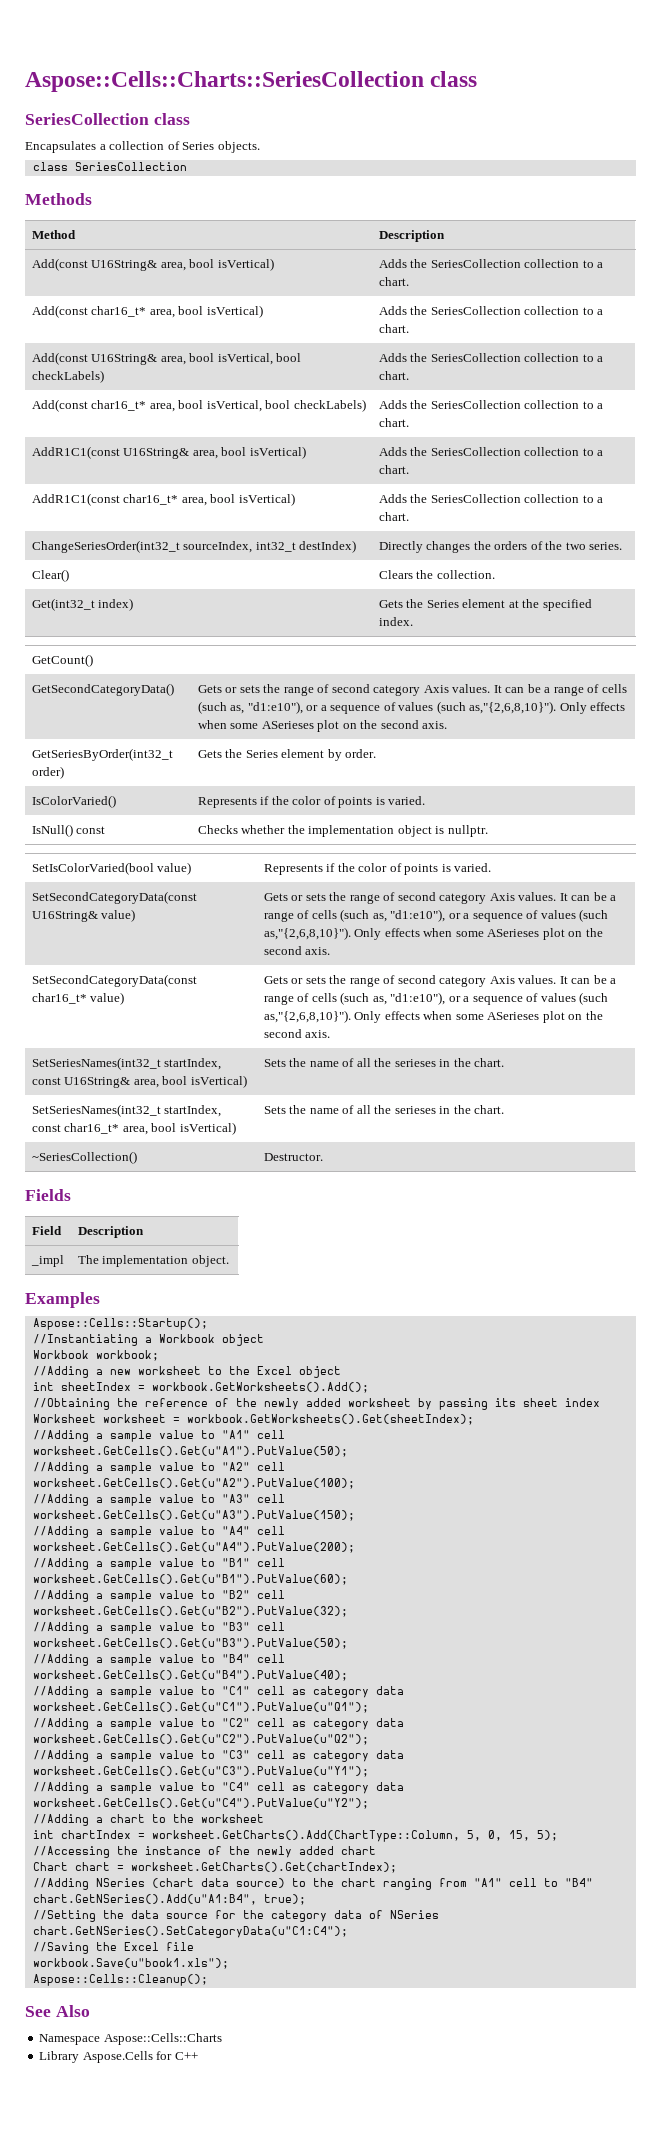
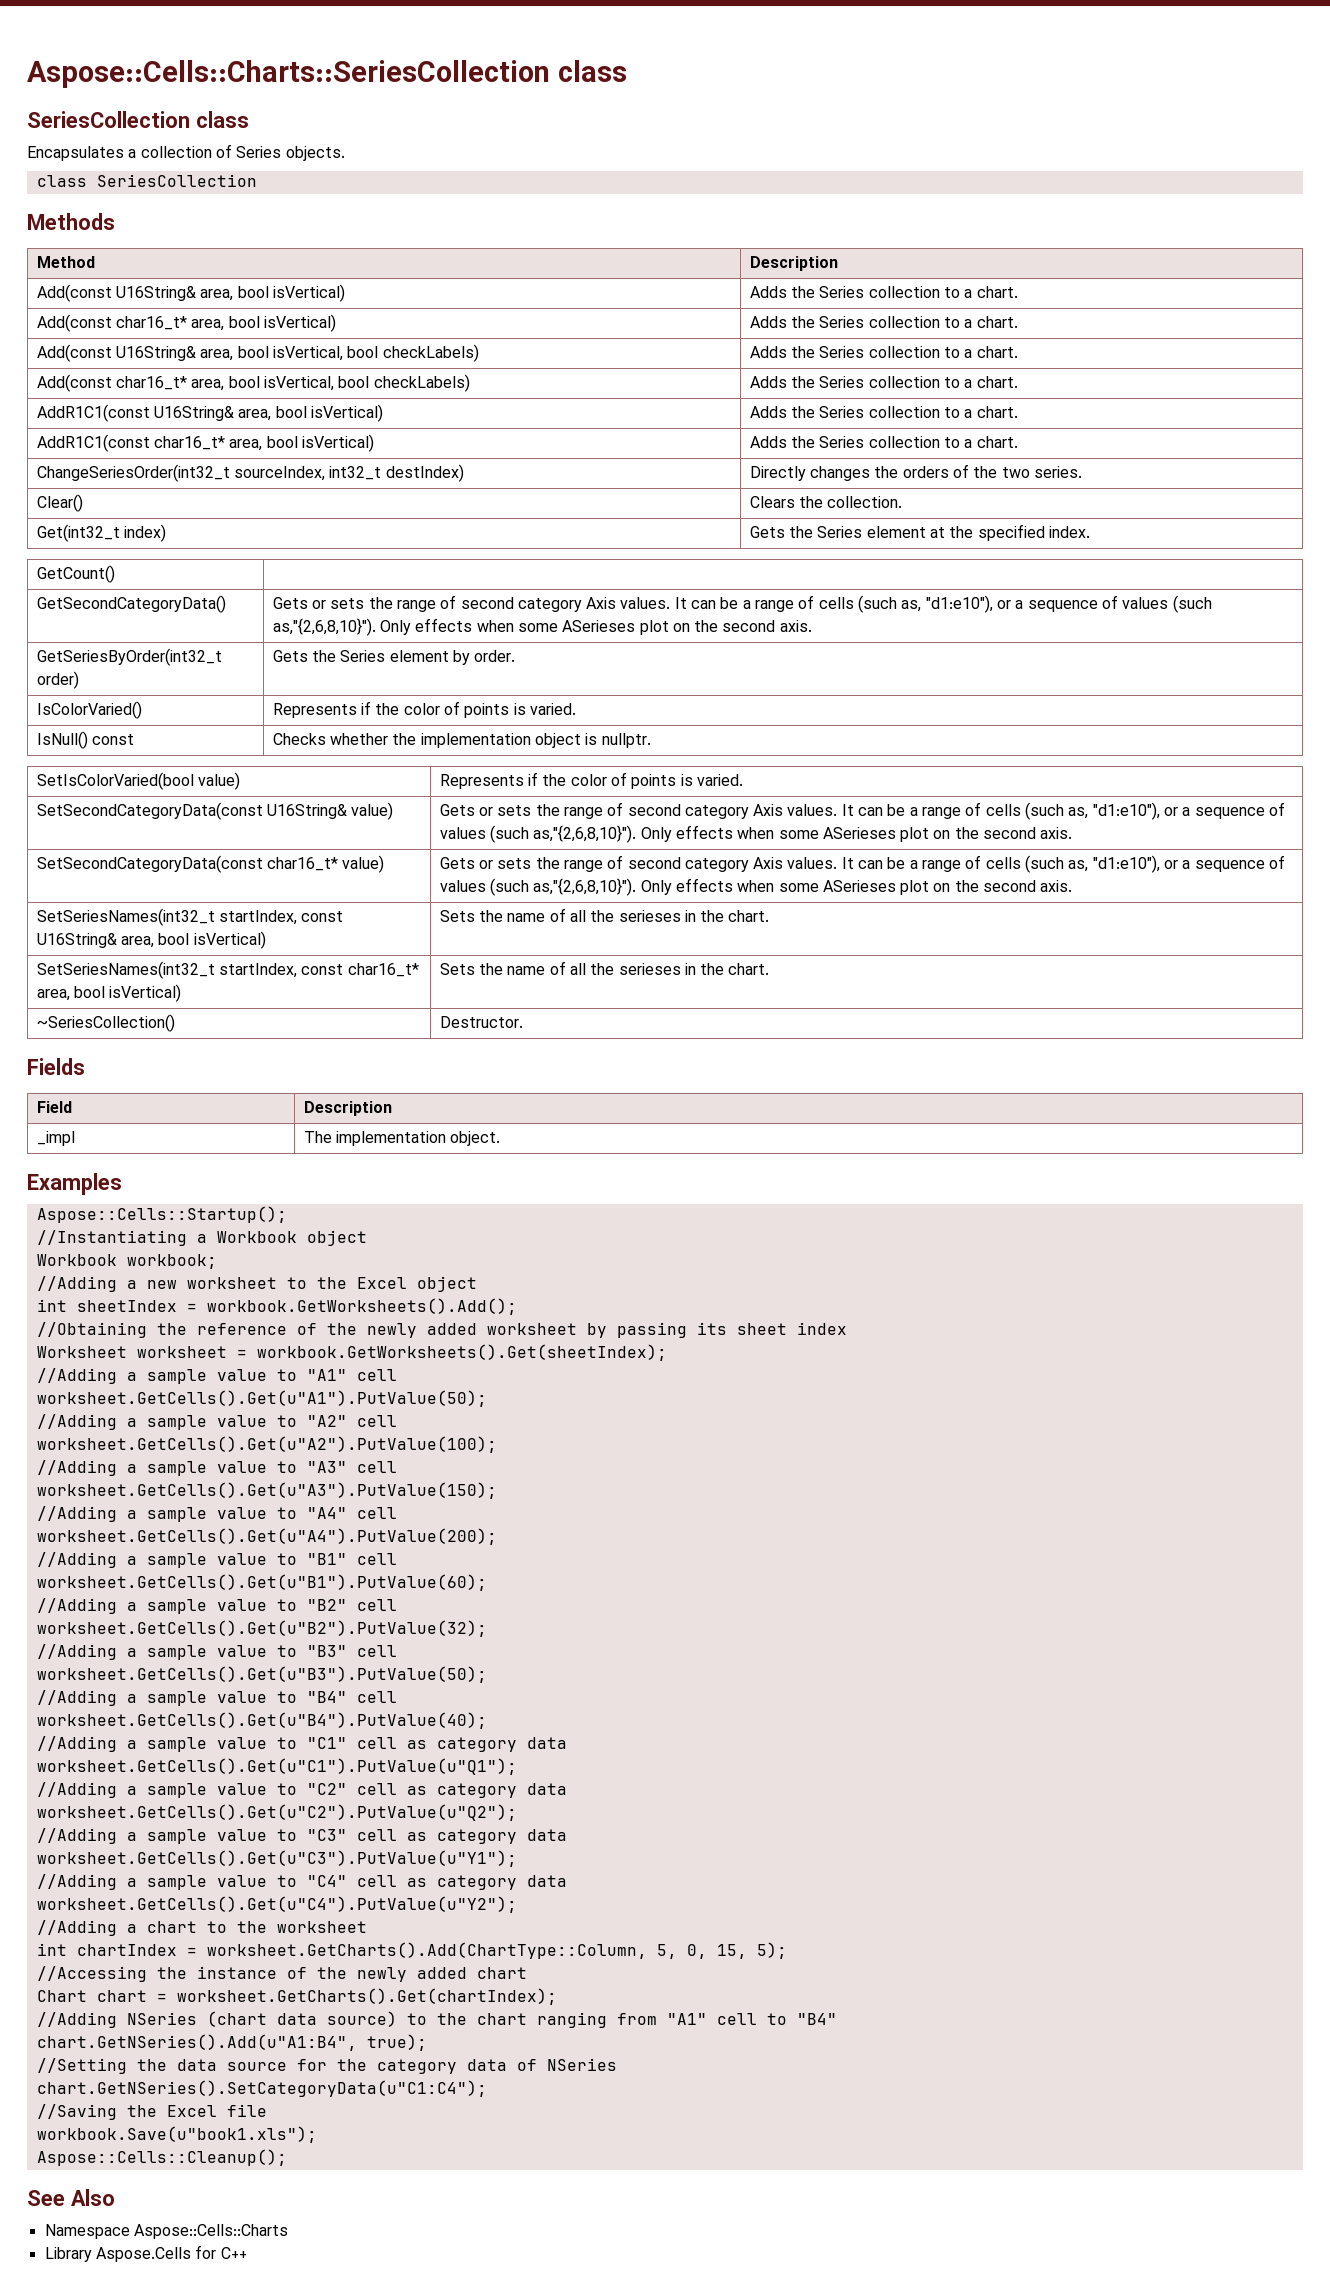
- Add(const U16String& area, bool isVertical) | Adds the SeriesCollection collection to a chart.
+ Add(const U16String& area, bool isVertical) | Adds the Series collection to a chart.
- Add(const char16_t* area, bool isVertical) | Adds the SeriesCollection collection to a chart.
+ Add(const char16_t* area, bool isVertical) | Adds the Series collection to a chart.
- Add(const U16String& area, bool isVertical, bool checkLabels) | Adds the SeriesCollection collection to a chart.
+ Add(const U16String& area, bool isVertical, bool checkLabels) | Adds the Series collection to a chart.
- Add(const char16_t* area, bool isVertical, bool checkLabels) | Adds the SeriesCollection collection to a chart.
+ Add(const char16_t* area, bool isVertical, bool checkLabels) | Adds the Series collection to a chart.
- AddR1C1(const U16String& area, bool isVertical) | Adds the SeriesCollection collection to a chart.
+ AddR1C1(const U16String& area, bool isVertical) | Adds the Series collection to a chart.
- AddR1C1(const char16_t* area, bool isVertical) | Adds the SeriesCollection collection to a chart.
+ AddR1C1(const char16_t* area, bool isVertical) | Adds the Series collection to a chart.

